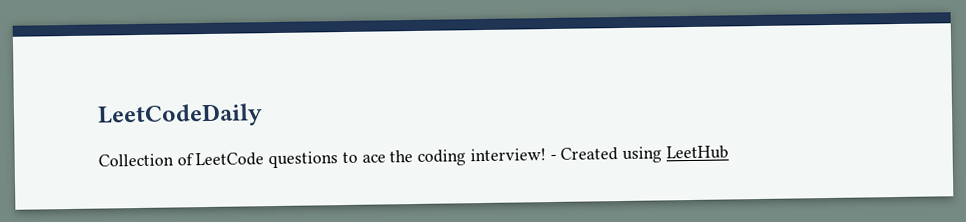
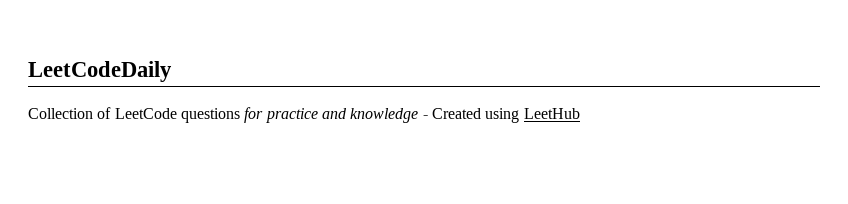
- Collection of LeetCode questions to ace the coding interview! - Created using LeetHub
+ Collection of LeetCode questions for practice and knowledge - Created using LeetHub

